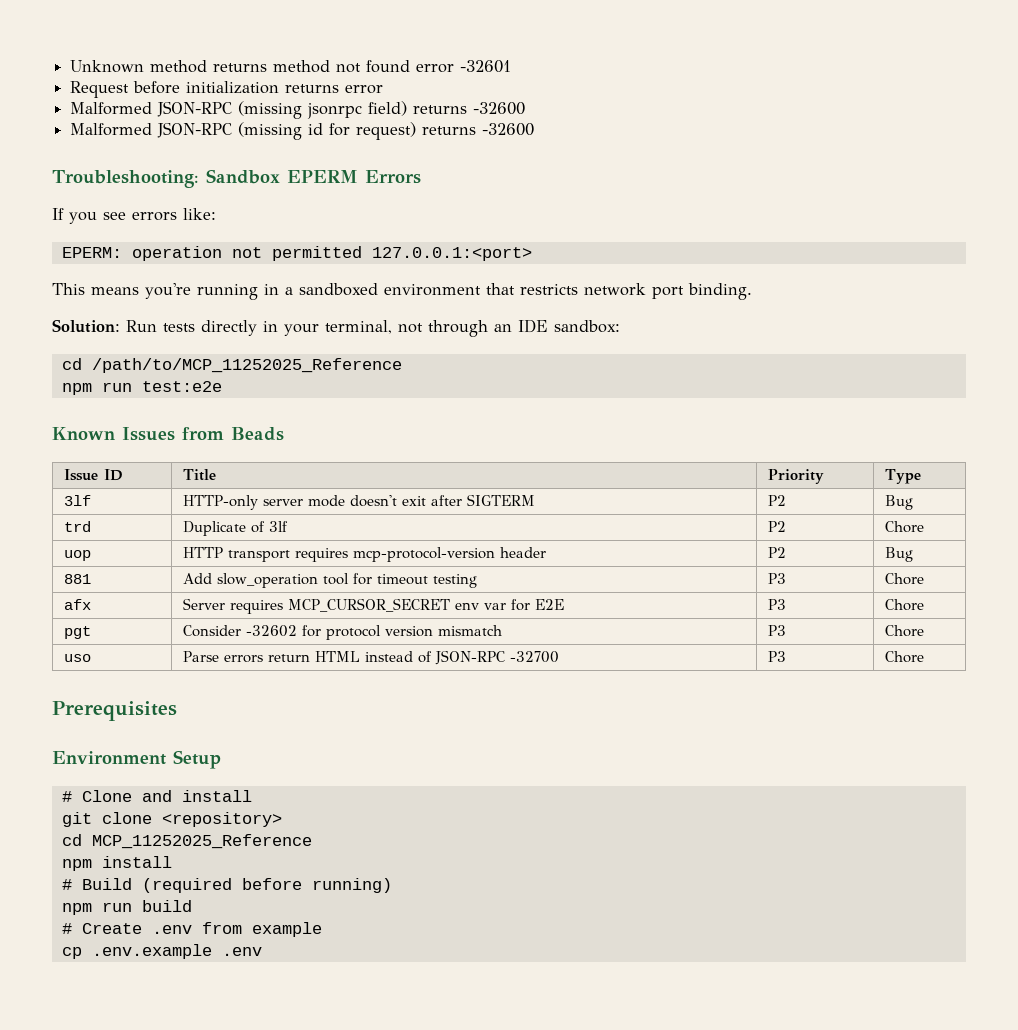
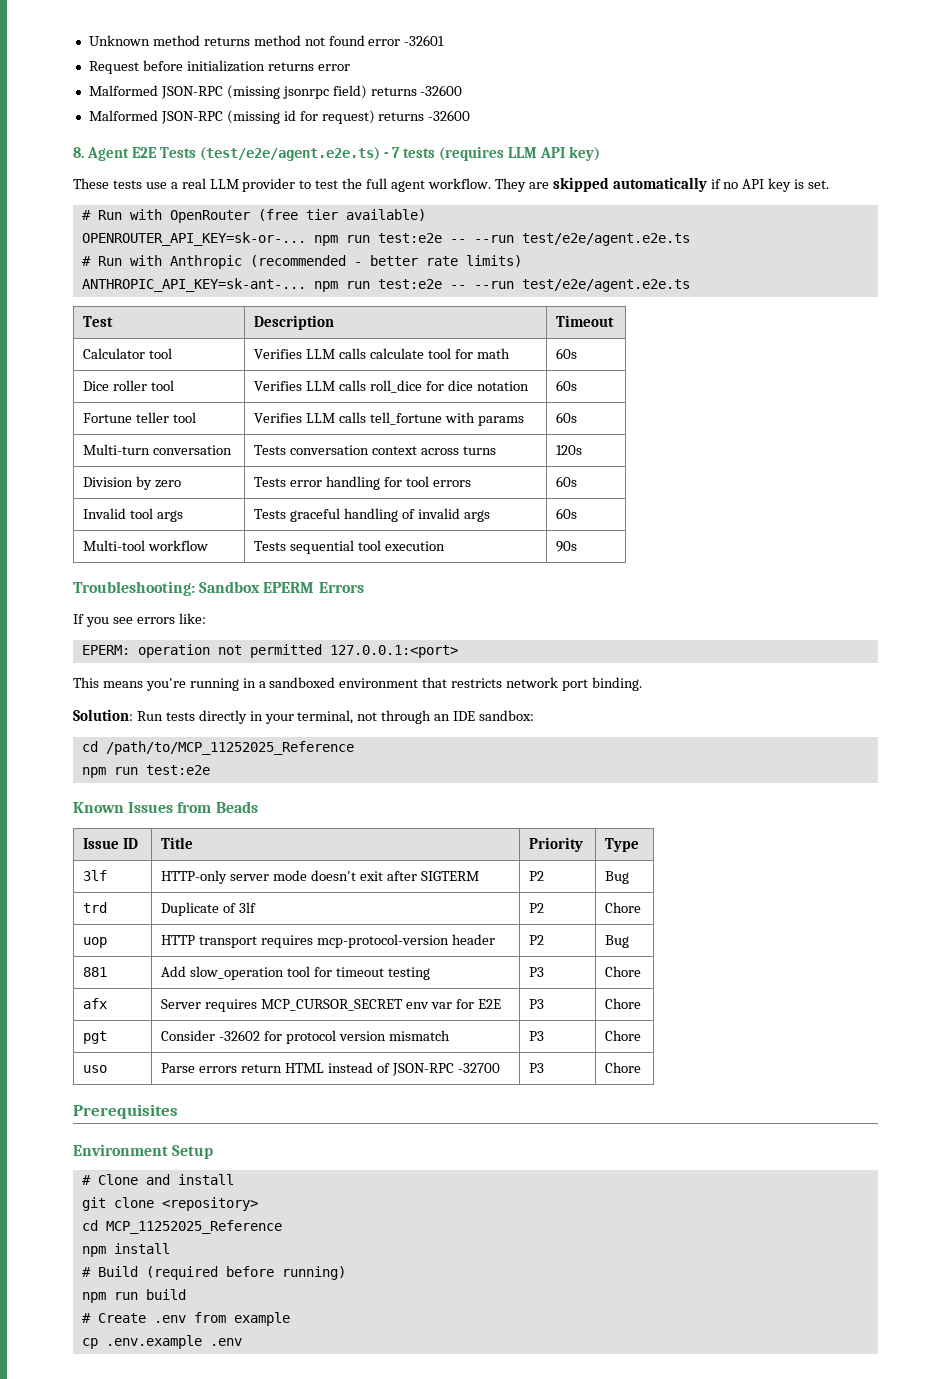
+ 8. Agent E2E Tests (test/e2e/agent.e2e.ts) - 7 tests (requires LLM API key)
+ These tests use a real LLM provider to test the full agent workflow. They are skipped automatically if no API key is set.
+ # Run with OpenRouter (free tier available)
+ OPENROUTER_API_KEY=sk-or-... npm run test:e2e -- --run test/e2e/agent.e2e.ts
+ # Run with Anthropic (recommended - better rate limits)
+ ANTHROPIC_API_KEY=sk-ant-... npm run test:e2e -- --run test/e2e/agent.e2e.ts
+ Test | Description | Timeout
+ Calculator tool | Verifies LLM calls calculate tool for math | 60s
+ Dice roller tool | Verifies LLM calls roll_dice for dice notation | 60s
+ Fortune teller tool | Verifies LLM calls tell_fortune with params | 60s
+ Multi-turn conversation | Tests conversation context across turns | 120s
+ Division by zero | Tests error handling for tool errors | 60s
+ Invalid tool args | Tests graceful handling of invalid args | 60s
+ Multi-tool workflow | Tests sequential tool execution | 90s

